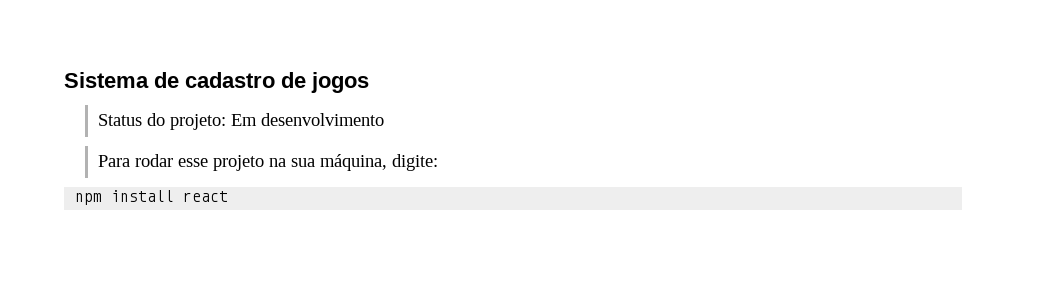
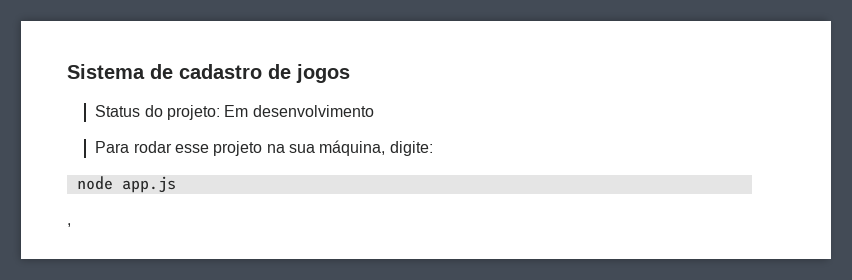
- npm install react
+ node app.js
+ ,

